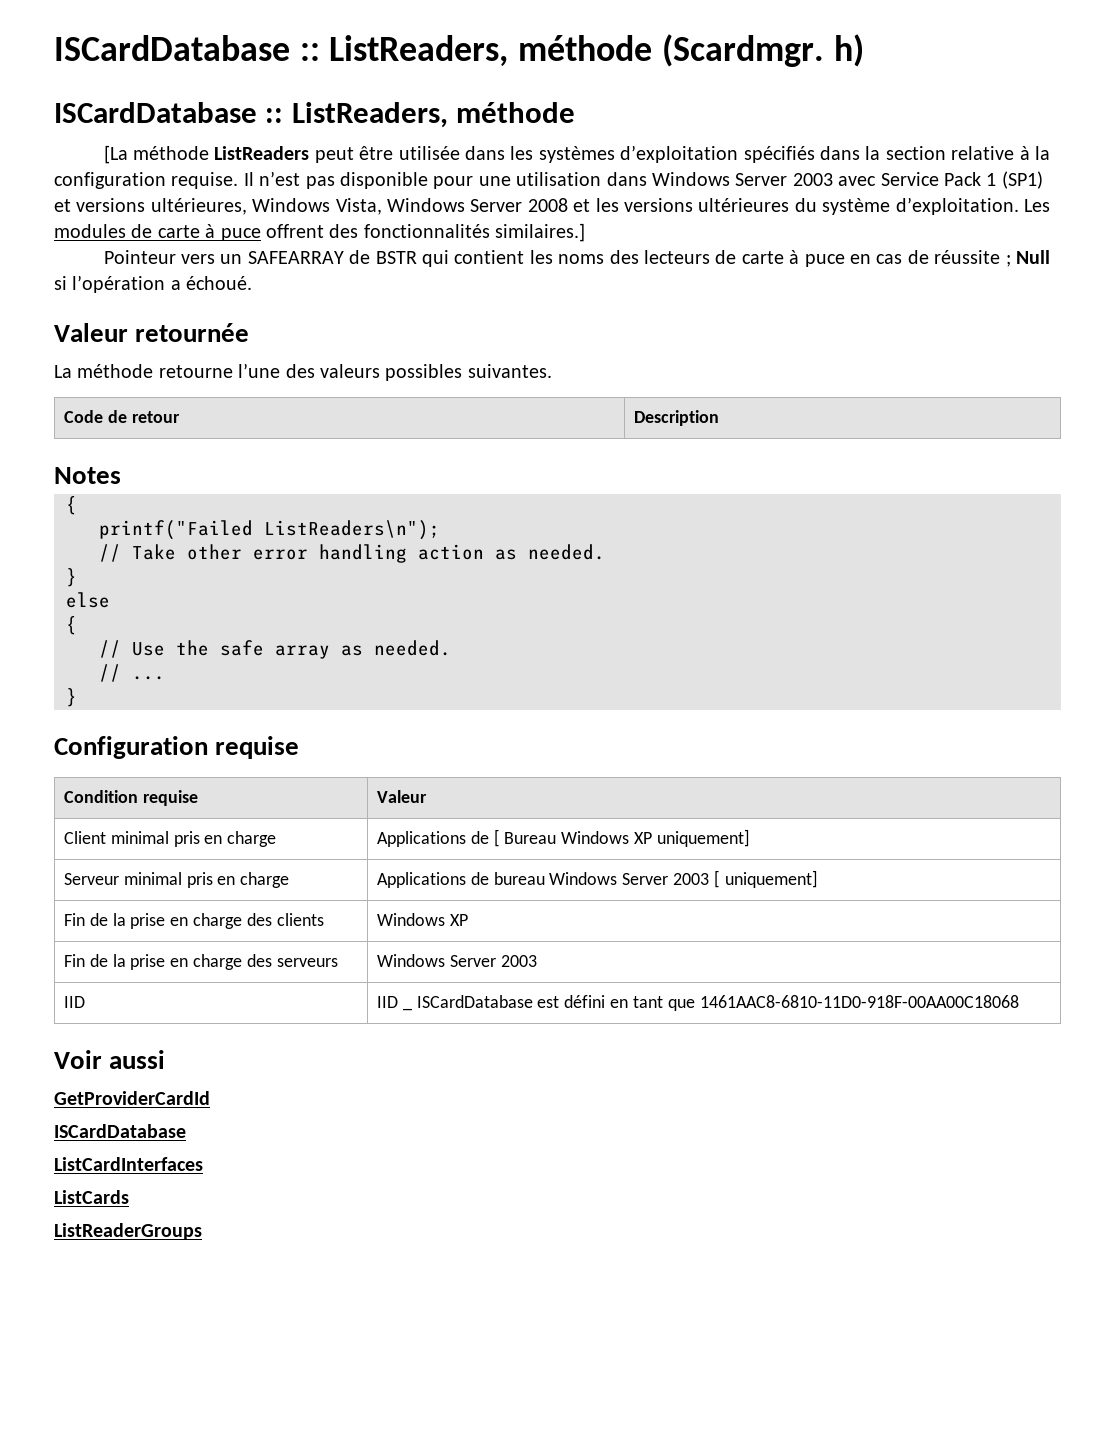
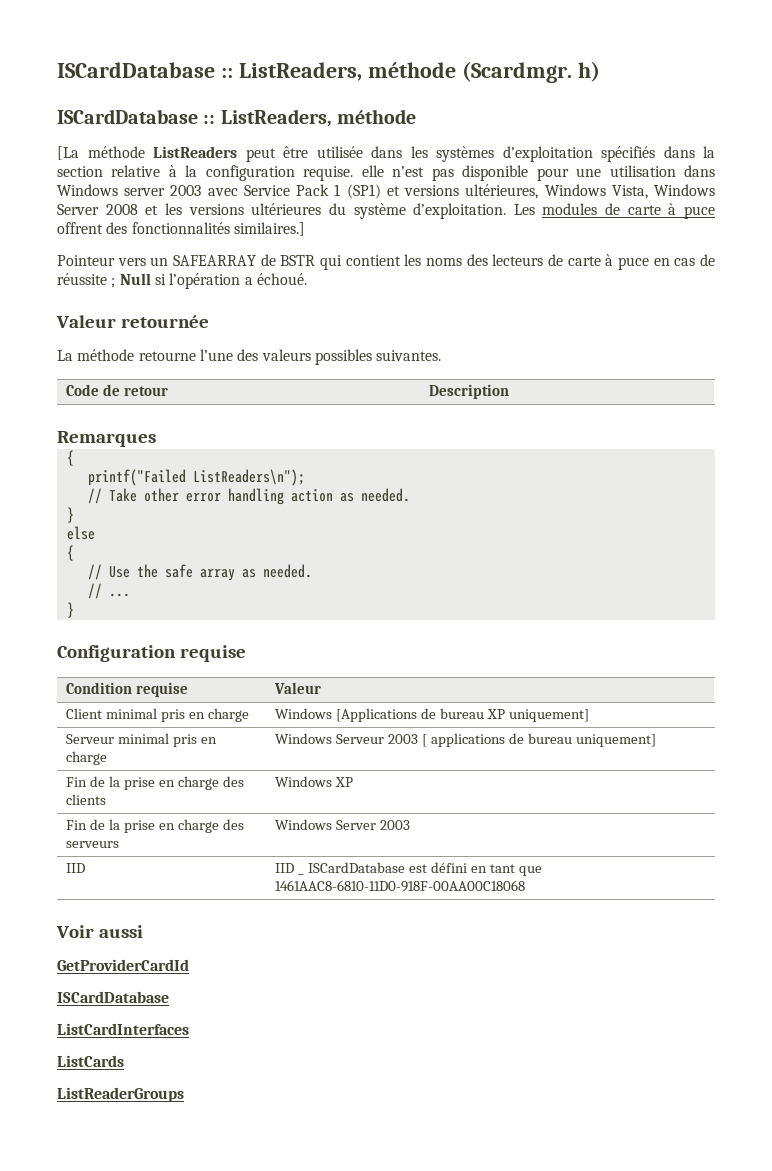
- [La méthode ListReaders peut être utilisée dans les systèmes d’exploitation spécifiés dans la section relative à la configuration requise. Il n’est pas disponible pour une utilisation dans Windows Server 2003 avec Service Pack 1 (SP1) et versions ultérieures, Windows Vista, Windows Server 2008 et les versions ultérieures du système d’exploitation.
+ [La méthode ListReaders peut être utilisée dans les systèmes d’exploitation spécifiés dans la section relative à la configuration requise. elle n’est pas disponible pour une utilisation dans Windows server 2003 avec Service Pack 1 (SP1) et versions ultérieures, Windows Vista, Windows Server 2008 et les versions ultérieures du système d’exploitation.
- Notes
+ Remarques
- Client minimal pris en charge | Applications de [ Bureau Windows XP uniquement]
+ Client minimal pris en charge | Windows [Applications de bureau XP uniquement]
- Serveur minimal pris en charge | Applications de bureau Windows Server 2003 [ uniquement]
+ Serveur minimal pris en charge | Windows Serveur 2003 [ applications de bureau uniquement]

